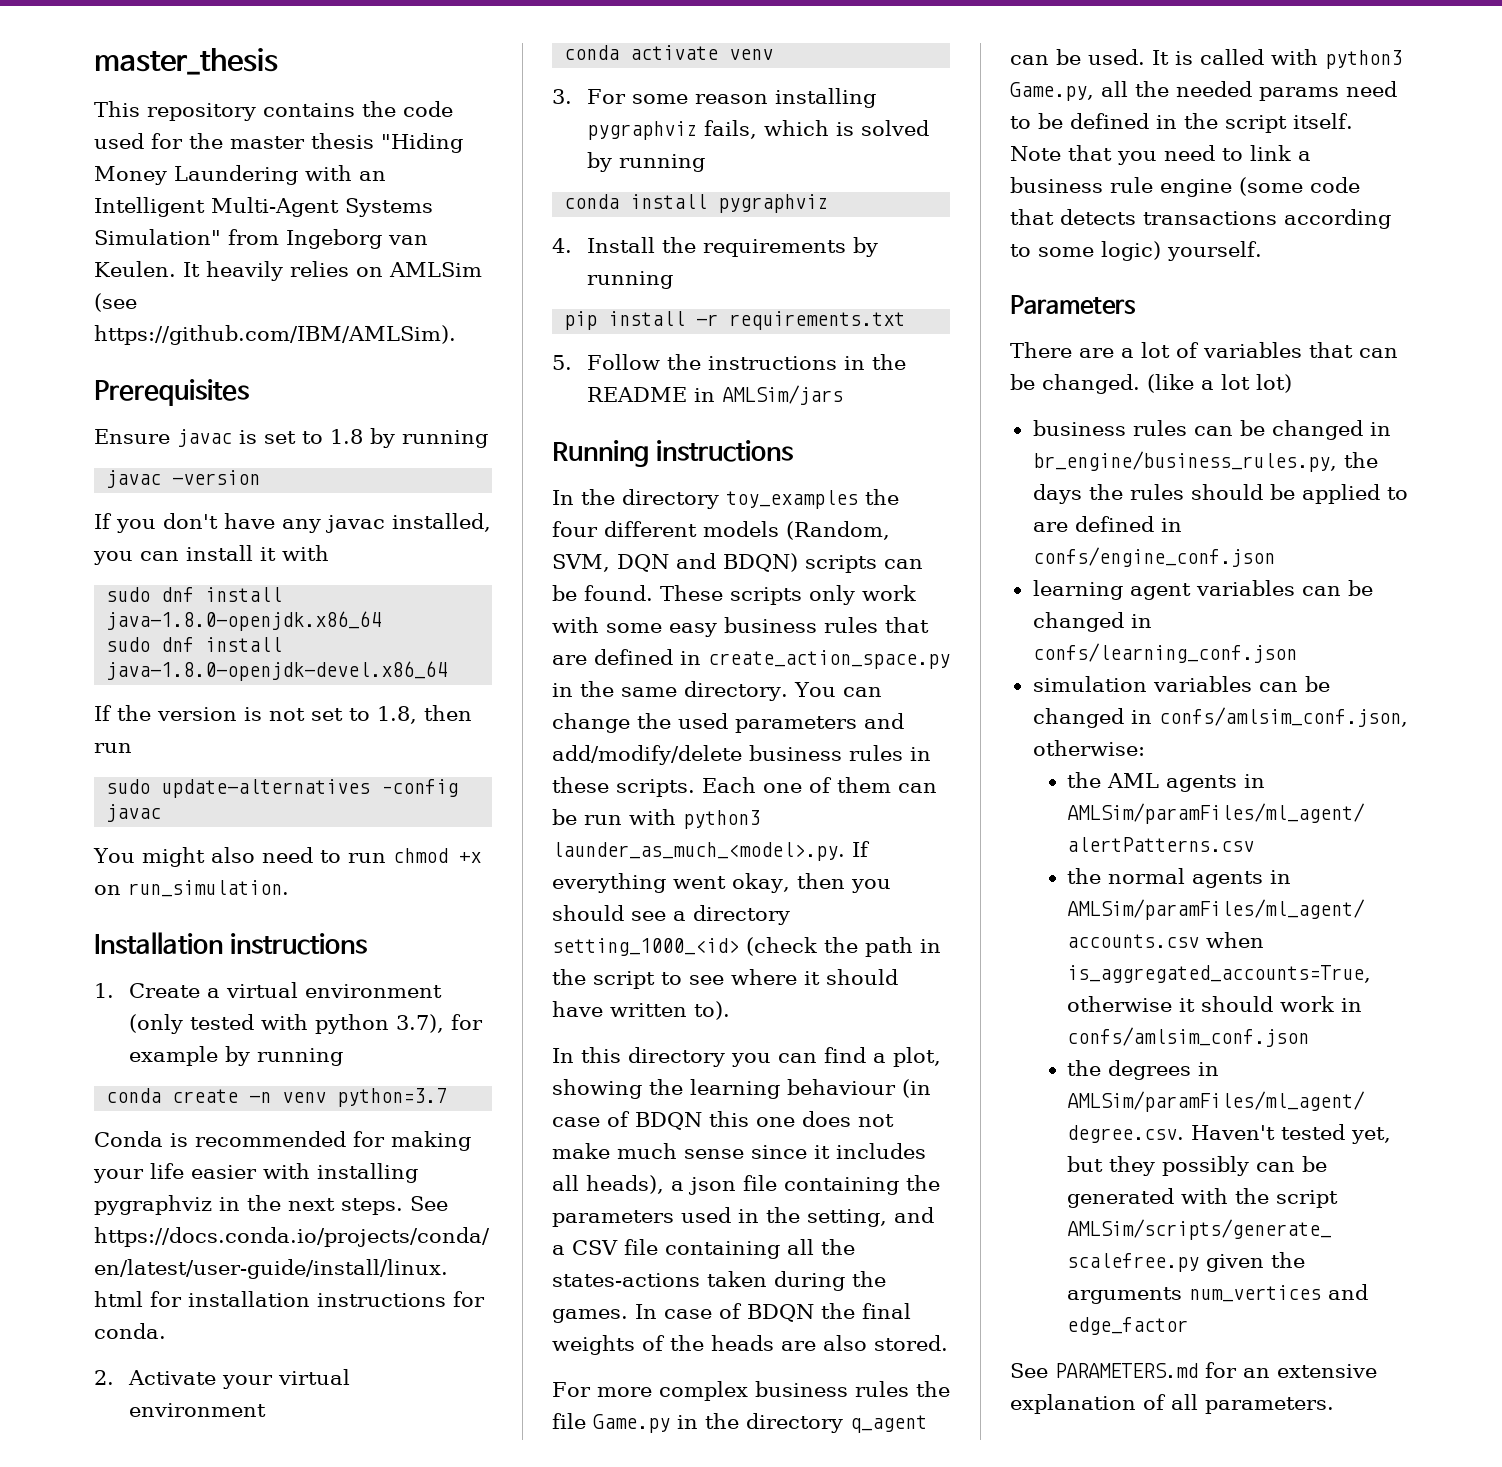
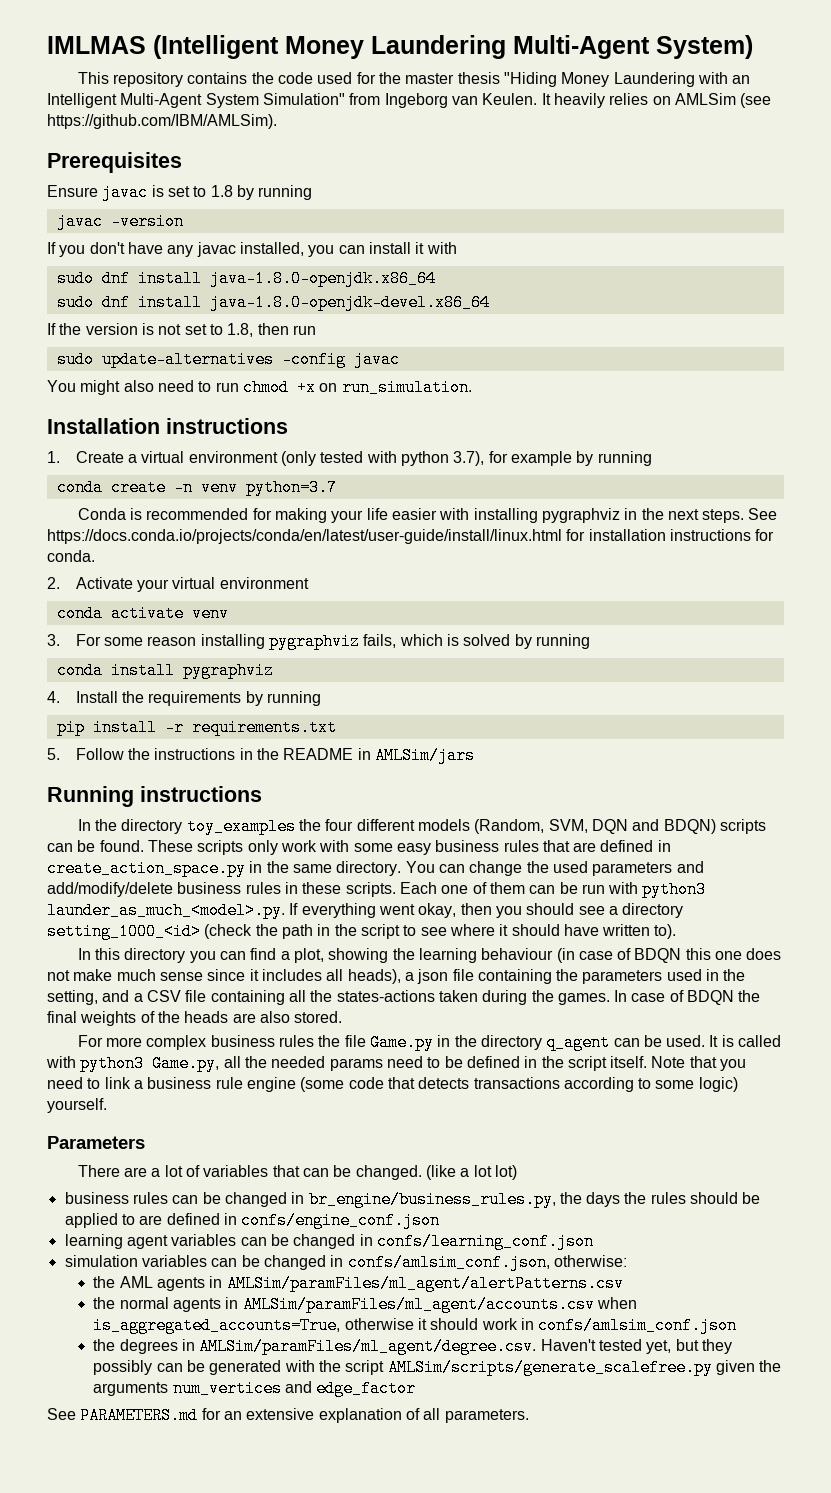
- master_thesis
+ IMLMAS (Intelligent Money Laundering Multi-Agent System)
- This repository contains the code used for the master thesis "Hiding Money Laundering with an Intelligent Multi-Agent Systems Simulation" from Ingeborg van Keulen.
+ This repository contains the code used for the master thesis "Hiding Money Laundering with an Intelligent Multi-Agent System Simulation" from Ingeborg van Keulen.

